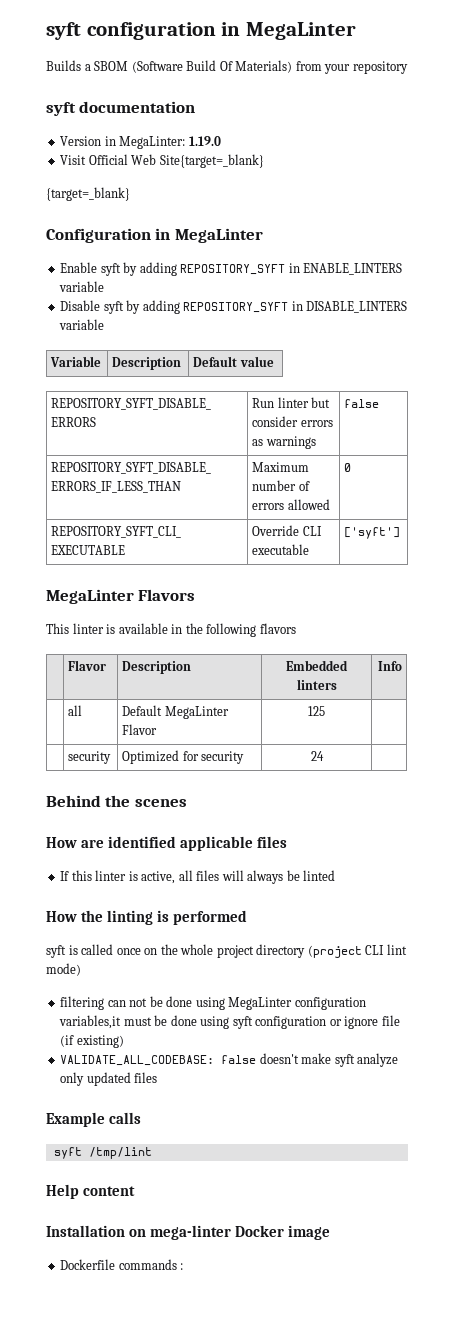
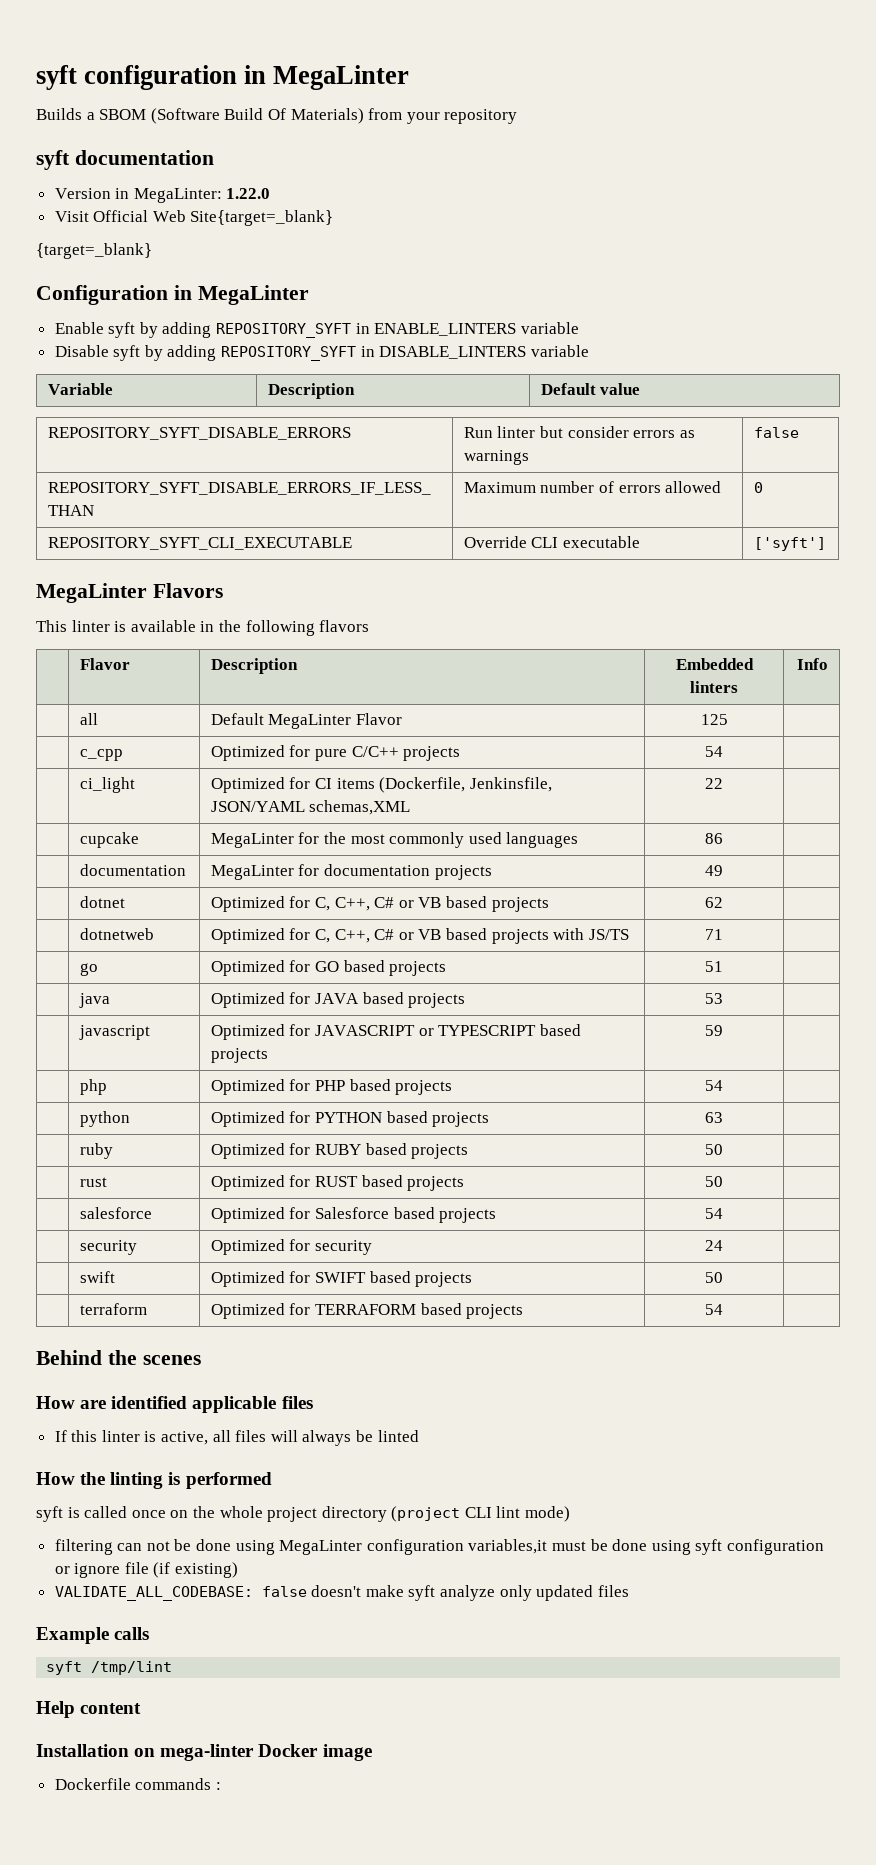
- Version in MegaLinter: 1.19.0
+ Version in MegaLinter: 1.22.0
+ | c_cpp | Optimized for pure C/C++ projects | 54 |
+ | ci_light | Optimized for CI items (Dockerfile, Jenkinsfile, JSON/YAML schemas,XML | 22 |
+ | cupcake | MegaLinter for the most commonly used languages | 86 |
+ | documentation | MegaLinter for documentation projects | 49 |
+ | dotnet | Optimized for C, C++, C# or VB based projects | 62 |
+ | dotnetweb | Optimized for C, C++, C# or VB based projects with JS/TS | 71 |
+ | go | Optimized for GO based projects | 51 |
+ | java | Optimized for JAVA based projects | 53 |
+ | javascript | Optimized for JAVASCRIPT or TYPESCRIPT based projects | 59 |
+ | php | Optimized for PHP based projects | 54 |
+ | python | Optimized for PYTHON based projects | 63 |
+ | ruby | Optimized for RUBY based projects | 50 |
+ | rust | Optimized for RUST based projects | 50 |
+ | salesforce | Optimized for Salesforce based projects | 54 |
+ | swift | Optimized for SWIFT based projects | 50 |
+ | terraform | Optimized for TERRAFORM based projects | 54 |

